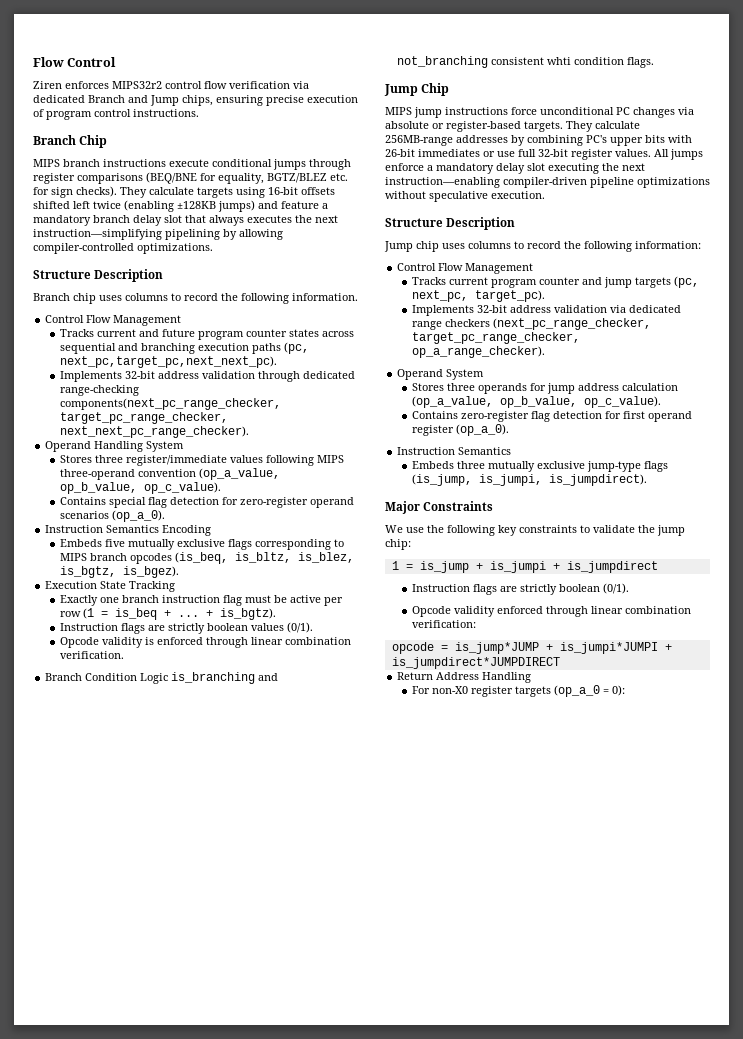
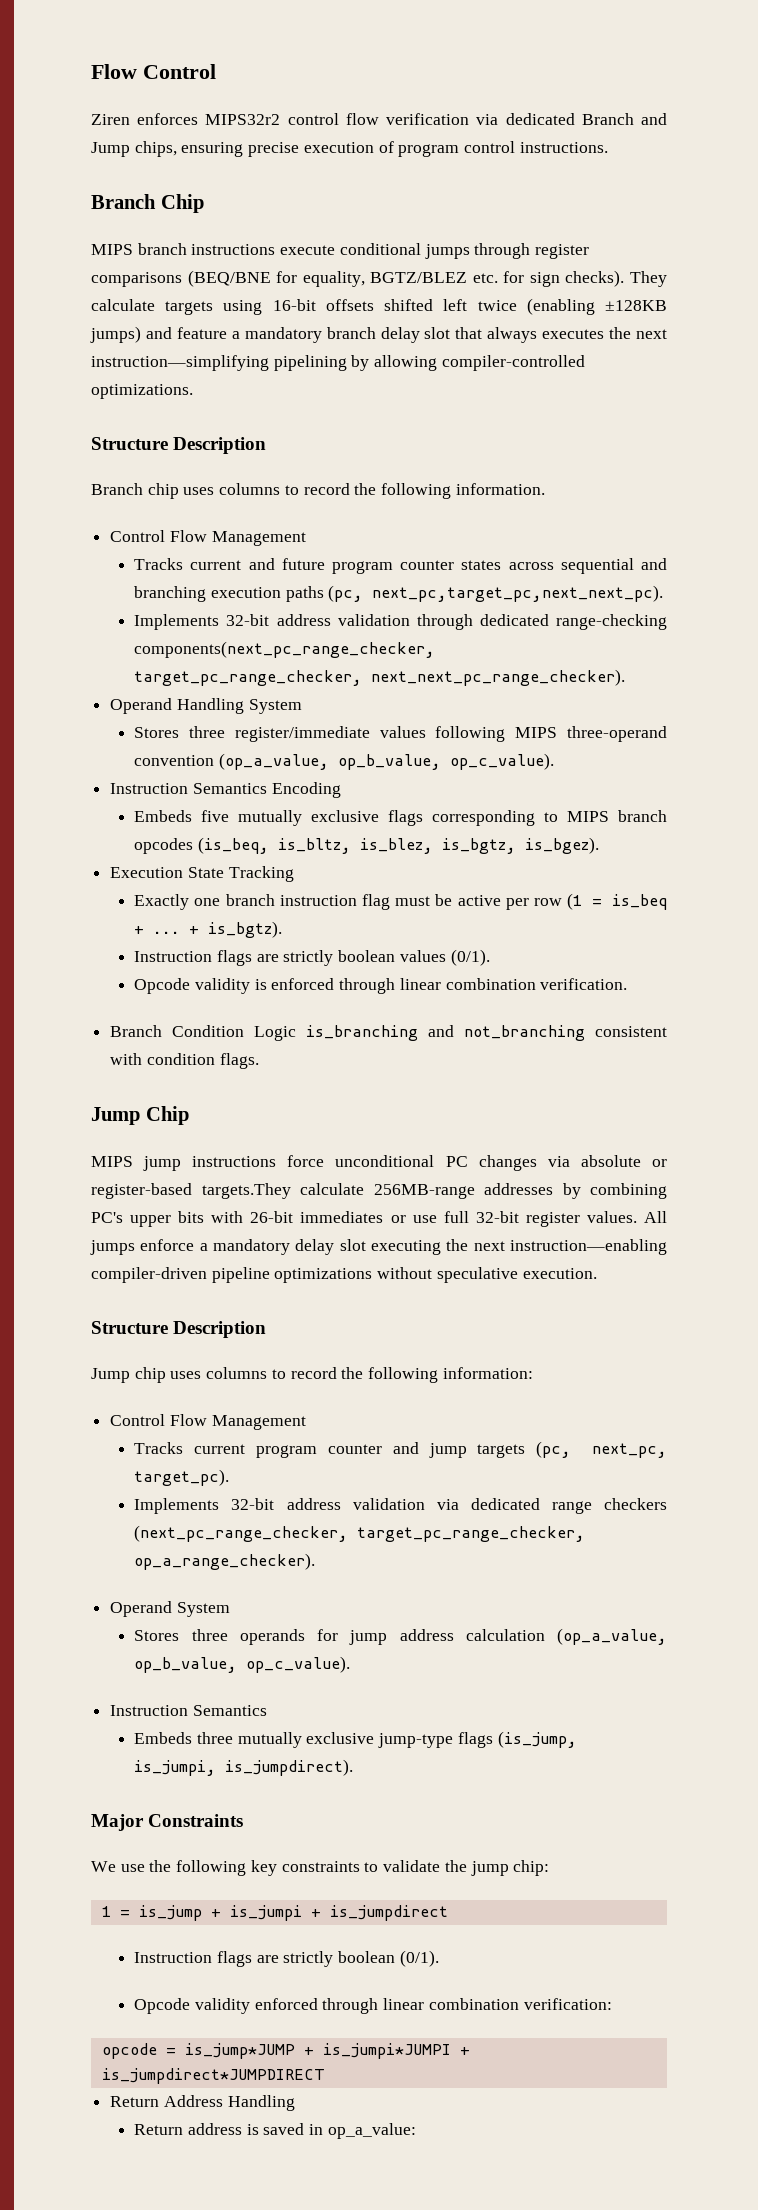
- Contains special flag detection for zero-register operand scenarios (op_a_0).
- Branch Condition Logic is_branching and not_branching consistent whti condition flags.
+ Branch Condition Logic is_branching and not_branching consistent with condition flags.
- MIPS jump instructions force unconditional PC changes via absolute or register-based targets. They calculate 256MB-range addresses by combining PC's upper bits with 26-bit immediates or use full 32-bit register values.
+ MIPS jump instructions force unconditional PC changes via absolute or register-based targets.They calculate 256MB-range addresses by combining PC's upper bits with 26-bit immediates or use full 32-bit register values.
- Contains zero-register flag detection for first operand register (op_a_0).
- For non-X0 register targets (op_a_0 = 0):
+ Return address is saved in op_a_value:

